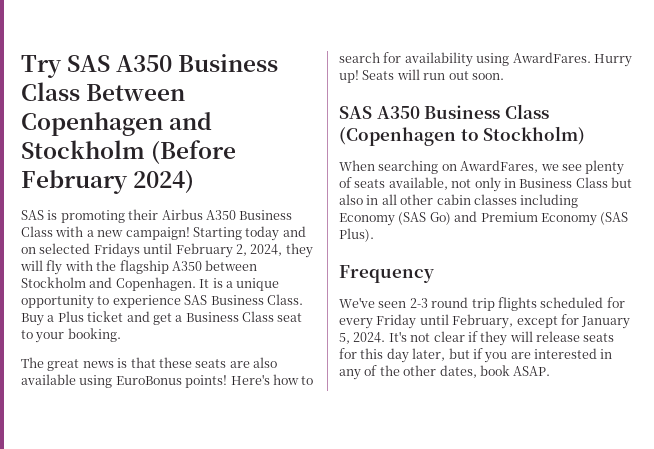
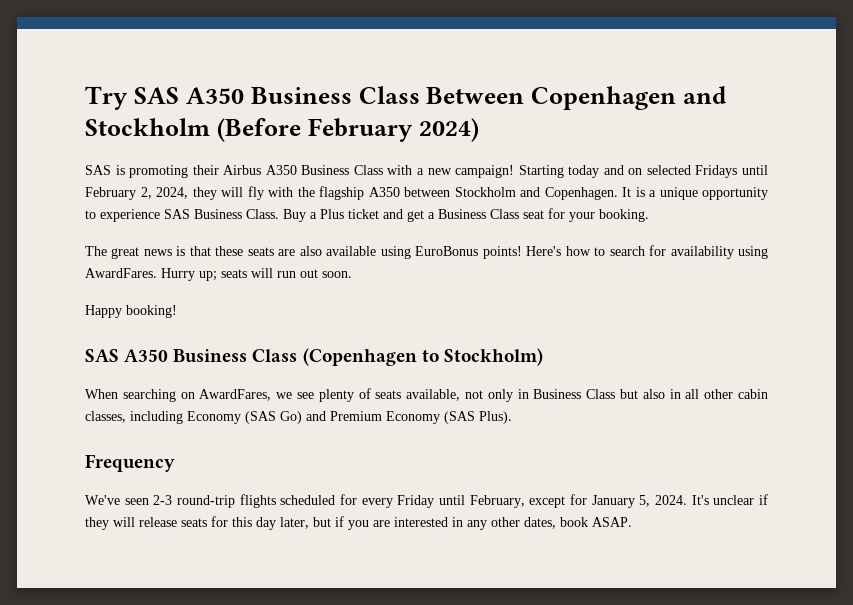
- Buy a Plus ticket and get a Business Class seat to your booking.
+ Buy a Plus ticket and get a Business Class seat for your booking.
- Hurry up! Seats will run out soon.
+ Hurry up; seats will run out soon.
+ Happy booking!
- When searching on AwardFares, we see plenty of seats available, not only in Business Class but also in all other cabin classes including Economy (SAS Go) and Premium Economy (SAS Plus).
+ When searching on AwardFares, we see plenty of seats available, not only in Business Class but also in all other cabin classes, including Economy (SAS Go) and Premium Economy (SAS Plus).
- We've seen 2-3 round trip flights scheduled for every Friday until February, except for January 5, 2024.
+ We've seen 2-3 round-trip flights scheduled for every Friday until February, except for January 5, 2024.
- It's not clear if they will release seats for this day later, but if you are interested in any of the other dates, book ASAP.
+ It's unclear if they will release seats for this day later, but if you are interested in any other dates, book ASAP.

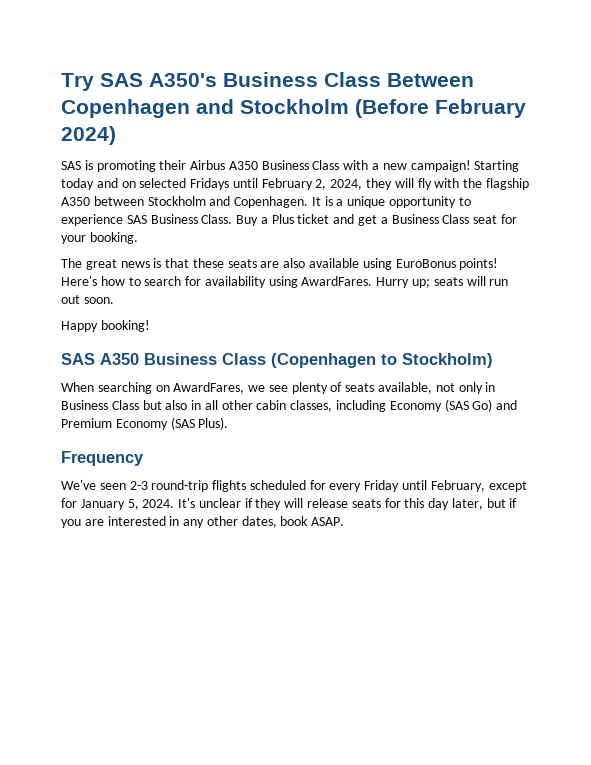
- Try SAS A350 Business Class Between Copenhagen and Stockholm (Before February 2024)
+ Try SAS A350's Business Class Between Copenhagen and Stockholm (Before February 2024)

